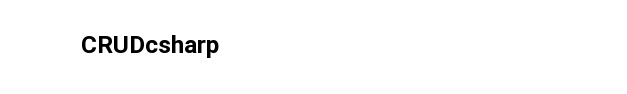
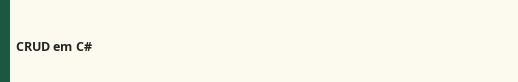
- CRUDcsharp
+ CRUD em C#

